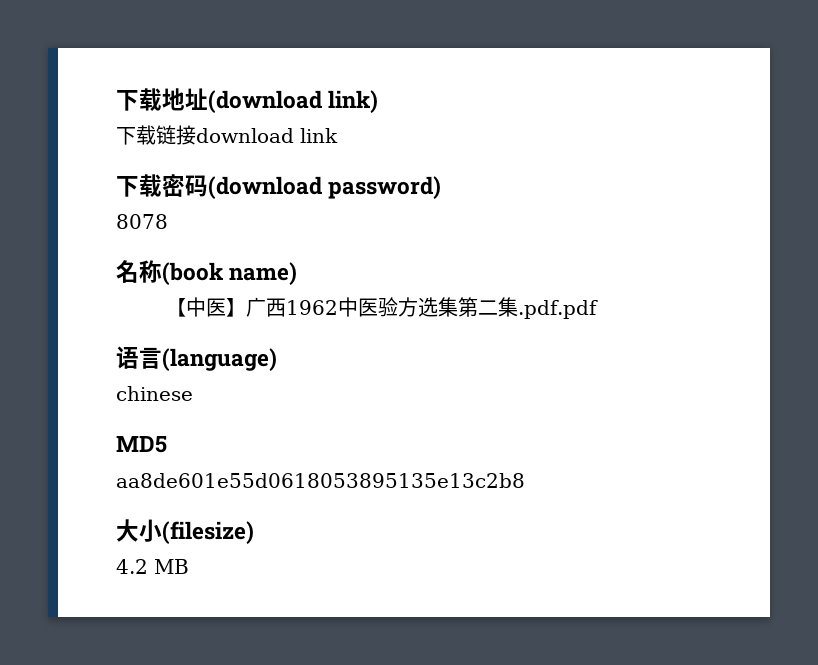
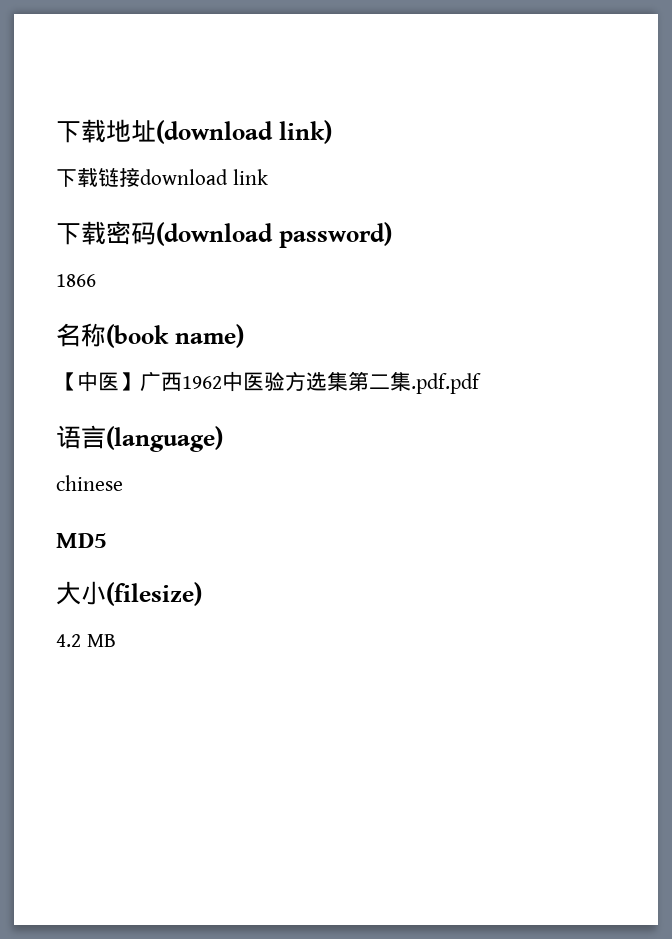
- 8078
+ 1866
- aa8de601e55d0618053895135e13c2b8

